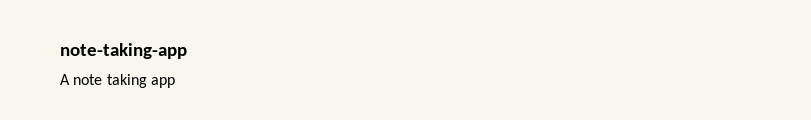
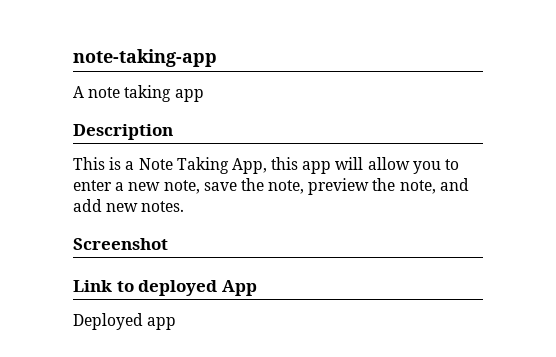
+ Description
+ This is a Note Taking App, this app will allow you to enter a new note, save the note, preview the note, and add new notes.
+ Screenshot
+ Link to deployed App
+ Deployed app

